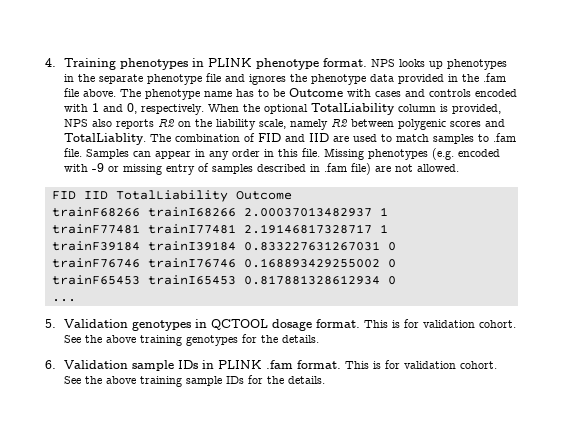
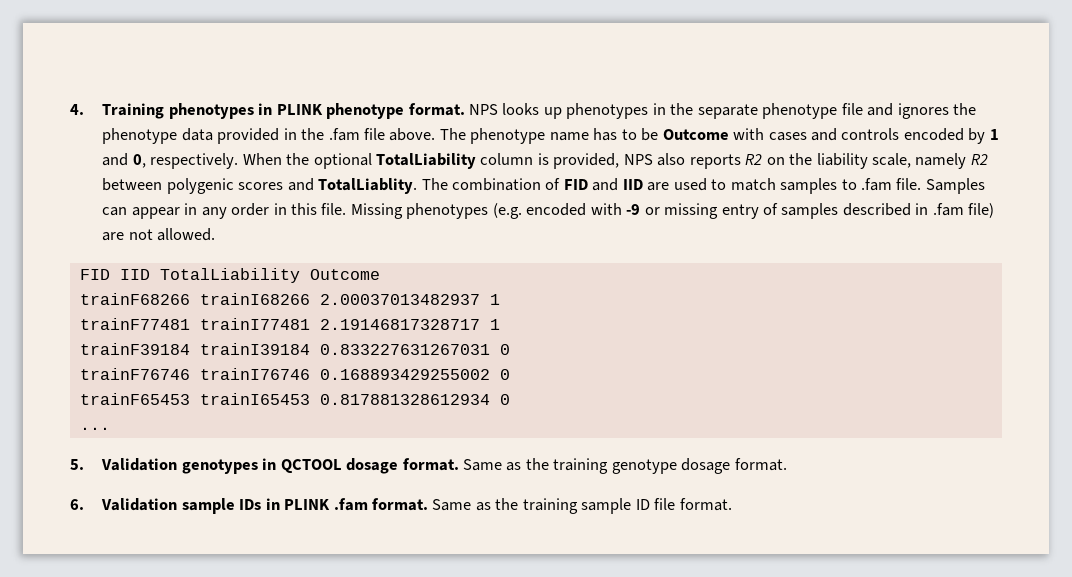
- The phenotype name has to be Outcome with cases and controls encoded with 1 and 0, respectively.
+ The phenotype name has to be Outcome with cases and controls encoded by 1 and 0, respectively.
- This is for validation cohort. See the above training genotypes for the details.
+ Same as the training genotype dosage format.
- This is for validation cohort. See the above training sample IDs for the details.
+ Same as the training sample ID file format.

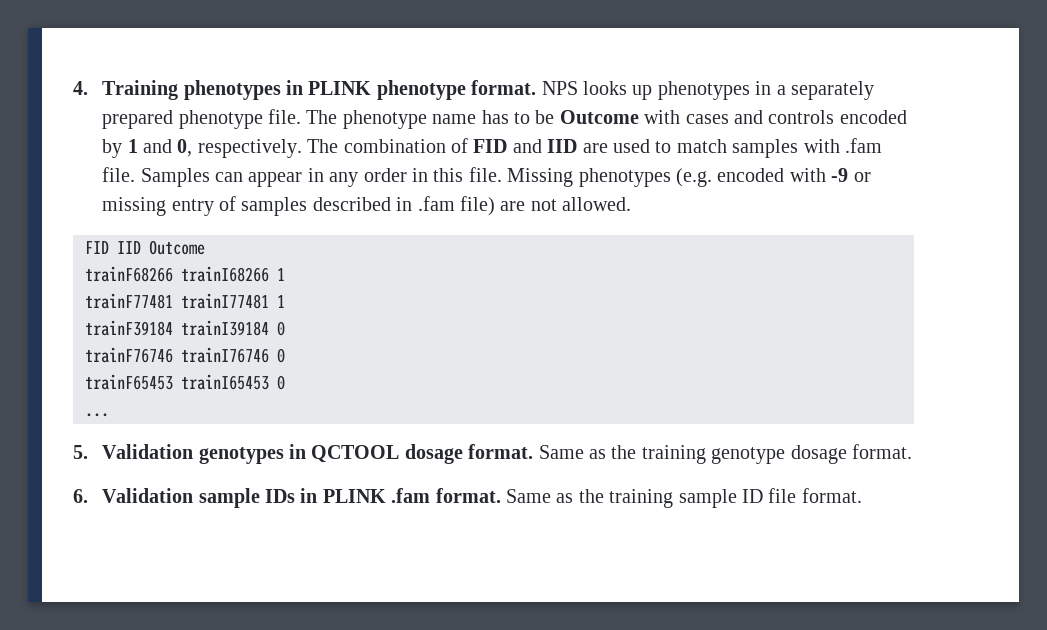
- NPS looks up phenotypes in the separate phenotype file and ignores the phenotype data provided in the .fam file above.
+ NPS looks up phenotypes in a separately prepared phenotype file.
- When the optional TotalLiability column is provided, NPS also reports R2 on the liability scale, namely R2 between polygenic scores and TotalLiablity.
- The combination of FID and IID are used to match samples to .fam file.
+ The combination of FID and IID are used to match samples with .fam file.
- FID IID TotalLiability Outcome
+ FID IID Outcome
- trainF68266 trainI68266 2.00037013482937 1
+ trainF68266 trainI68266 1
- trainF77481 trainI77481 2.19146817328717 1
+ trainF77481 trainI77481 1
- trainF39184 trainI39184 0.833227631267031 0
+ trainF39184 trainI39184 0
- trainF76746 trainI76746 0.168893429255002 0
+ trainF76746 trainI76746 0
- trainF65453 trainI65453 0.817881328612934 0
+ trainF65453 trainI65453 0

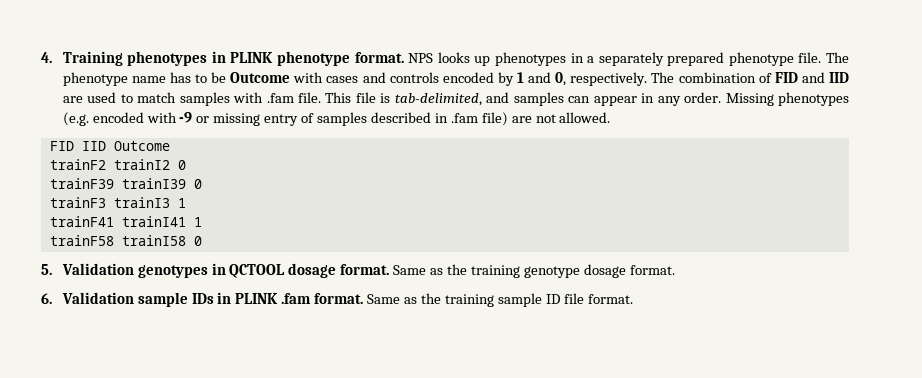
- Samples can appear in any order in this file.
+ This file is tab-delimited, and samples can appear in any order.
- trainF68266 trainI68266 1
- trainF77481 trainI77481 1
- trainF39184 trainI39184 0
- trainF76746 trainI76746 0
- trainF65453 trainI65453 0
- ...
+ trainF2 trainI2 0
+ trainF39 trainI39 0
+ trainF3 trainI3 1
+ trainF41 trainI41 1
+ trainF58 trainI58 0

